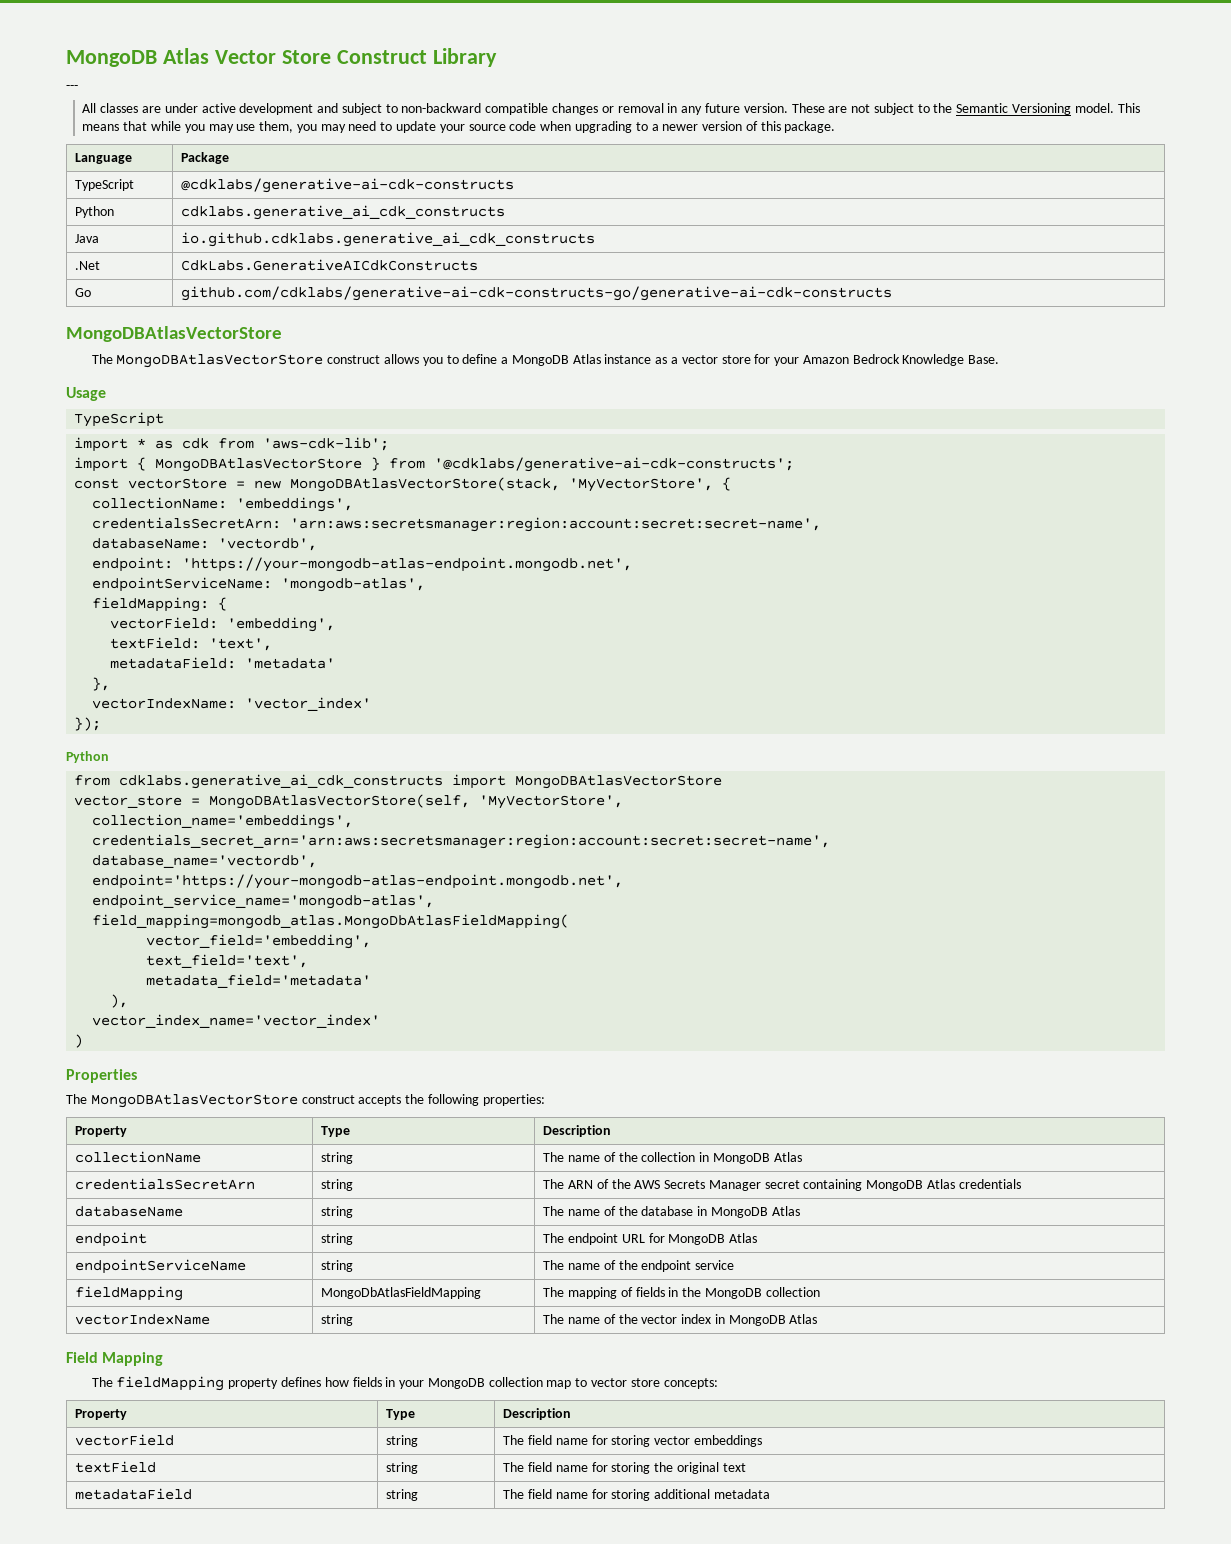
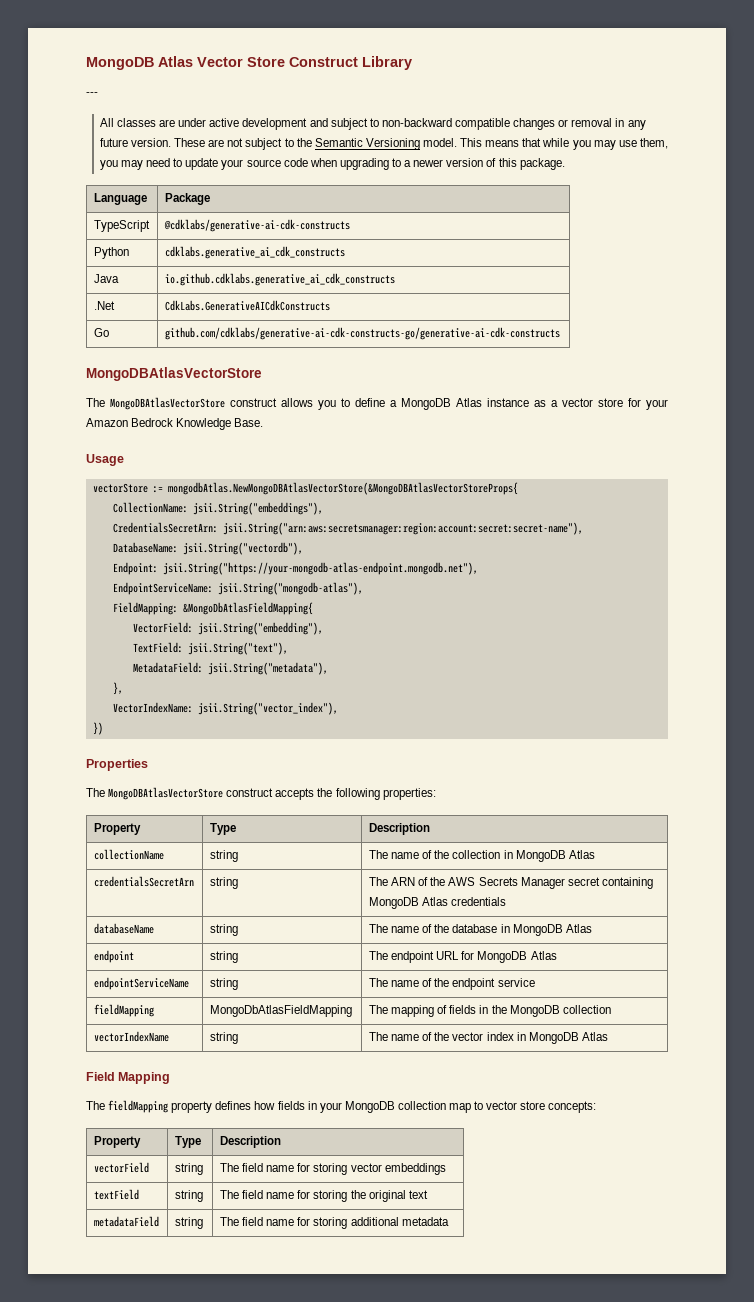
  Usage
- TypeScript
- import * as cdk from 'aws-cdk-lib';
- import { MongoDBAtlasVectorStore } from '@cdklabs/generative-ai-cdk-constructs';
- const vectorStore = new MongoDBAtlasVectorStore(stack, 'MyVectorStore', {
- collectionName: 'embeddings',
- credentialsSecretArn: 'arn:aws:secretsmanager:region:account:secret:secret-name',
- databaseName: 'vectordb',
- endpoint: 'https://your-mongodb-atlas-endpoint.mongodb.net',
- endpointServiceName: 'mongodb-atlas',
- fieldMapping: {
- vectorField: 'embedding',
- textField: 'text',
- metadataField: 'metadata'
+ vectorStore := mongodbAtlas.NewMongoDBAtlasVectorStore(&MongoDBAtlasVectorStoreProps{
+ CollectionName: jsii.String("embeddings"),
+ CredentialsSecretArn: jsii.String("arn:aws:secretsmanager:region:account:secret:secret-name"),
+ DatabaseName: jsii.String("vectordb"),
+ Endpoint: jsii.String("https://your-mongodb-atlas-endpoint.mongodb.net"),
+ EndpointServiceName: jsii.String("mongodb-atlas"),
+ FieldMapping: &MongoDbAtlasFieldMapping{
+ VectorField: jsii.String("embedding"),
+ TextField: jsii.String("text"),
+ MetadataField: jsii.String("metadata"),
  },
- vectorIndexName: 'vector_index'
- });
- Python
- from cdklabs.generative_ai_cdk_constructs import MongoDBAtlasVectorStore
- vector_store = MongoDBAtlasVectorStore(self, 'MyVectorStore',
- collection_name='embeddings',
- credentials_secret_arn='arn:aws:secretsmanager:region:account:secret:secret-name',
- database_name='vectordb',
- endpoint='https://your-mongodb-atlas-endpoint.mongodb.net',
- endpoint_service_name='mongodb-atlas',
- field_mapping=mongodb_atlas.MongoDbAtlasFieldMapping(
- vector_field='embedding',
- text_field='text',
- metadata_field='metadata'
- ),
- vector_index_name='vector_index'
- )
+ VectorIndexName: jsii.String("vector_index"),
+ })

